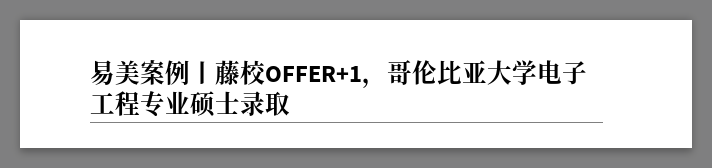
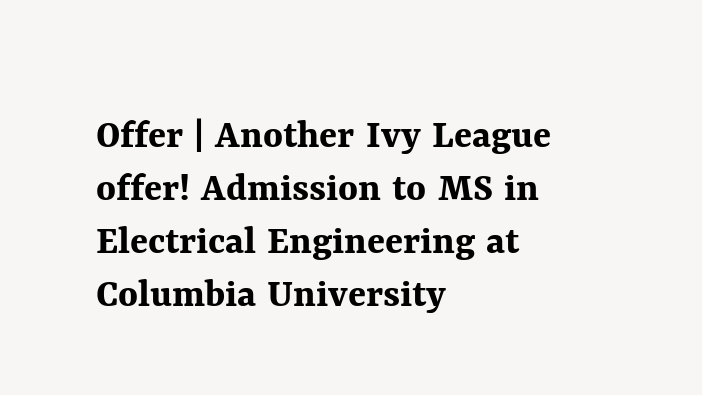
- 易美案例丨藤校OFFER+1，哥伦比亚大学电子工程专业硕士录取
+ Offer | Another Ivy League offer! Admission to MS in Electrical Engineering at Columbia University

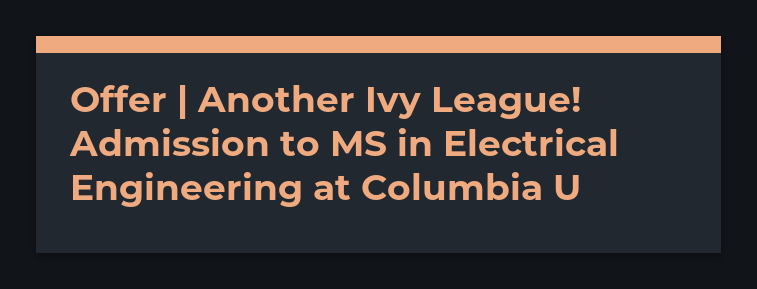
- Offer | Another Ivy League offer!
+ Offer | Another Ivy League!
- Admission to MS in Electrical Engineering at Columbia University
+ Admission to MS in Electrical Engineering at Columbia U

